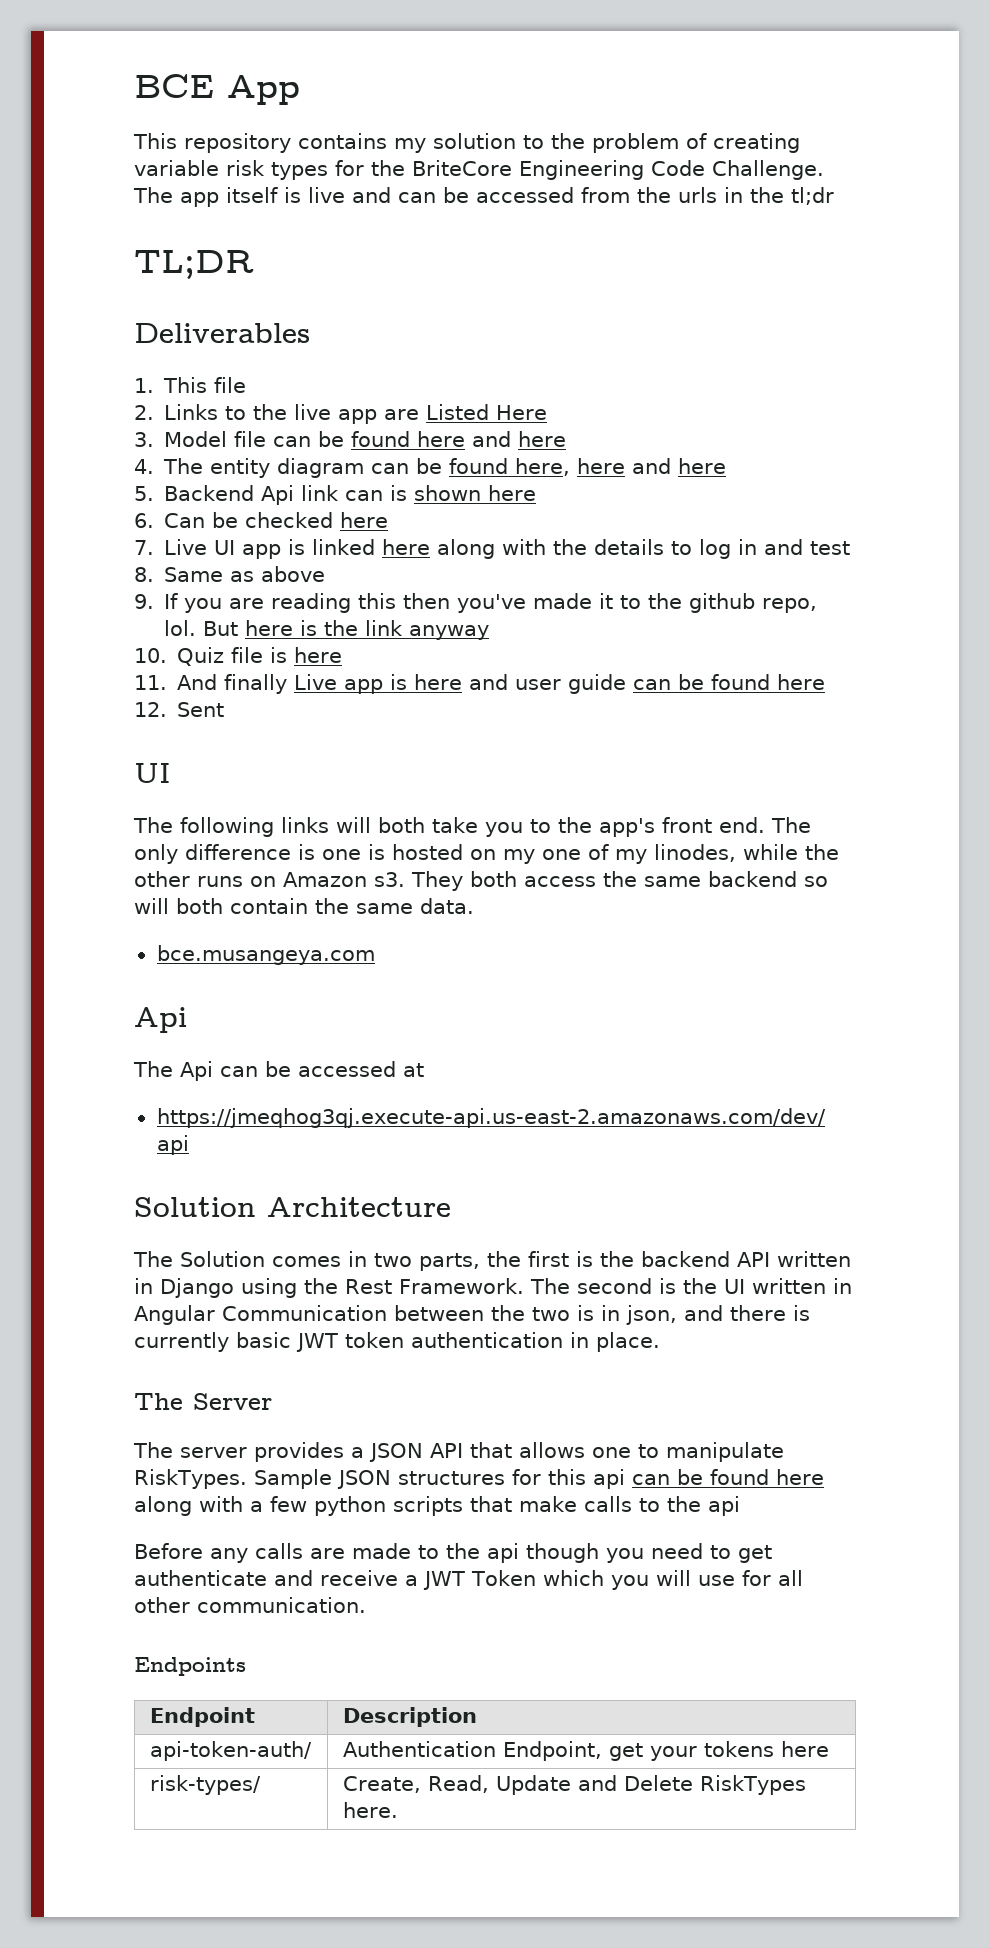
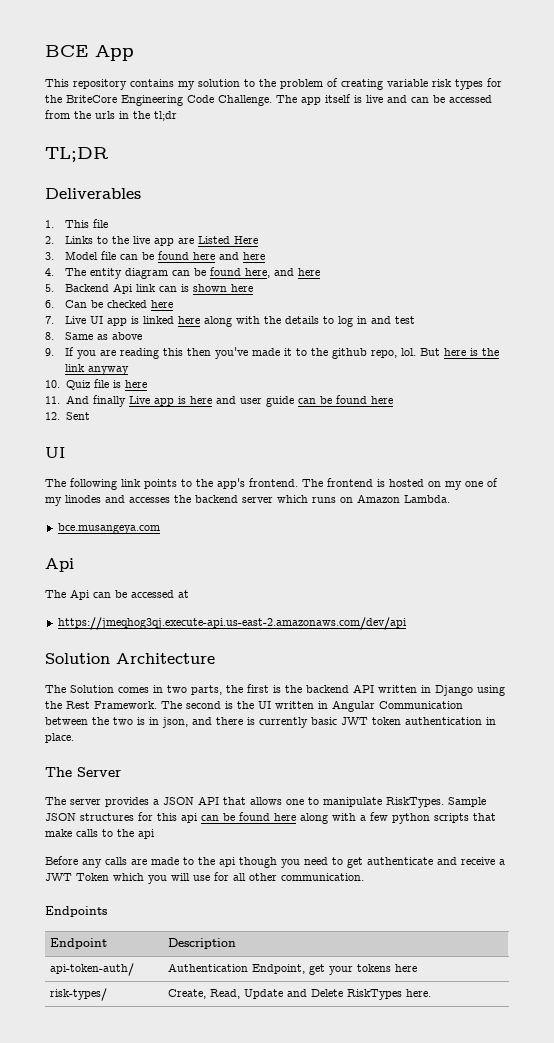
- 4. The entity diagram can be found here, here and here
+ 4. The entity diagram can be found here, and here
- The following links will both take you to the app's front end. The only difference is one is hosted on my one of my linodes, while the other runs on Amazon s3. They both access the same backend so will both contain the same data.
+ The following link points to the app's frontend. The frontend is hosted on my one of my linodes and accesses the backend server which runs on Amazon Lambda.

